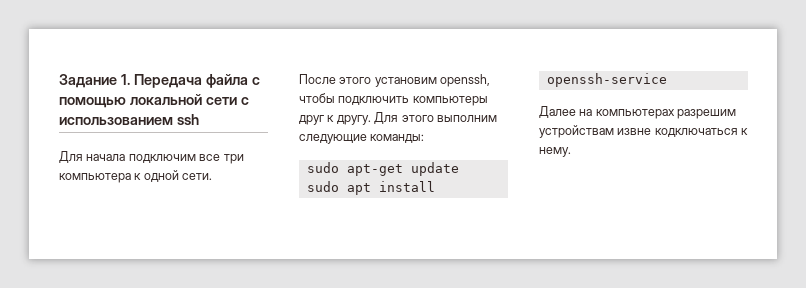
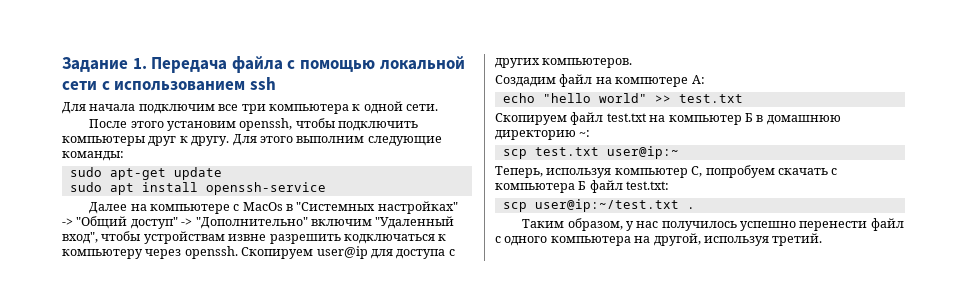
- Далее на компьютерах разрешим устройствам извне кодключаться к нему.
+ Далее на компьютере с MacOs в "Системных настройках" -> "Общий доступ" -> "Дополнительно" включим "Удаленный вход", чтобы устройствам извне разрешить кодключаться к компьютеру через openssh. Скопируем user@ip для доступа с других компьютеров.
+ Создадим файл на компютере А:
+ echo "hello world" >> test.txt
+ Скопируем файл test.txt на компьютер Б в домашнюю директорию ~:
+ scp test.txt user@ip:~
+ Теперь, используя компьютер C, попробуем скачать с компьютера Б файл test.txt:
+ scp user@ip:~/test.txt .
+ Таким образом, у нас получилось успешно перенести файл с одного компьютера на другой, используя третий.

